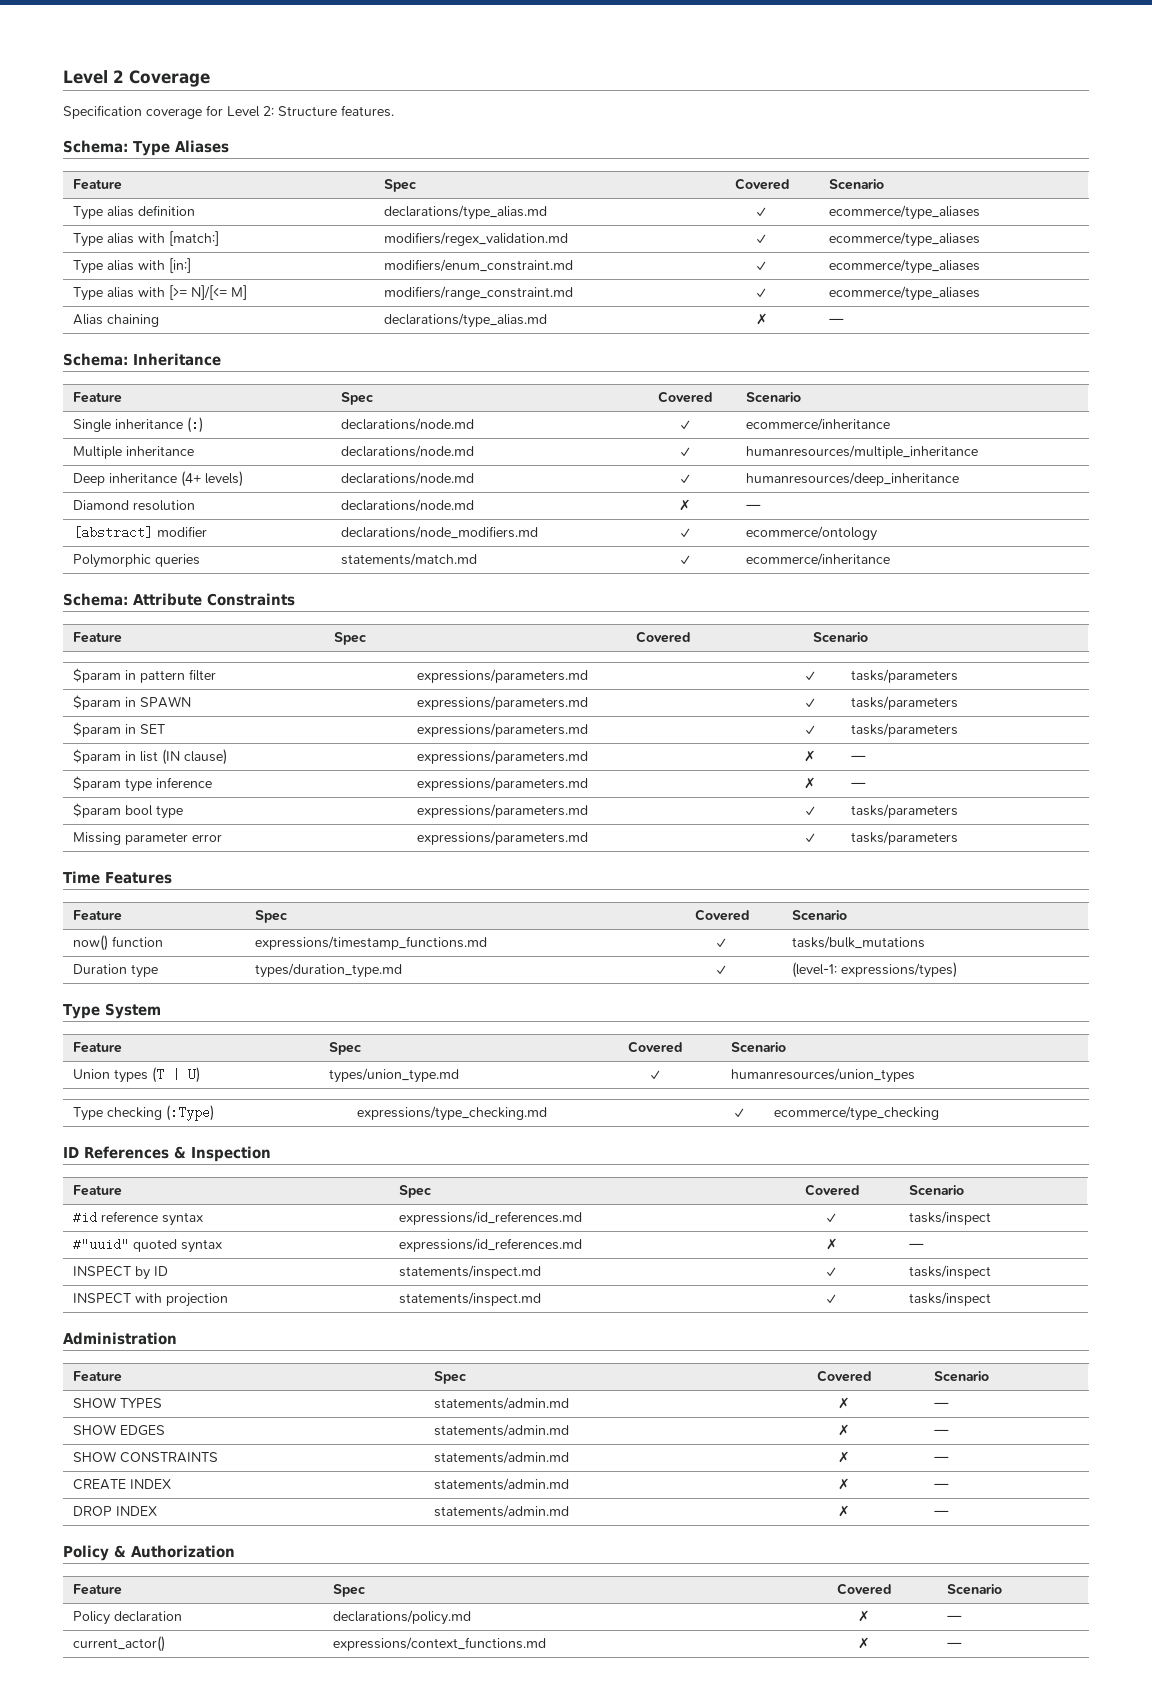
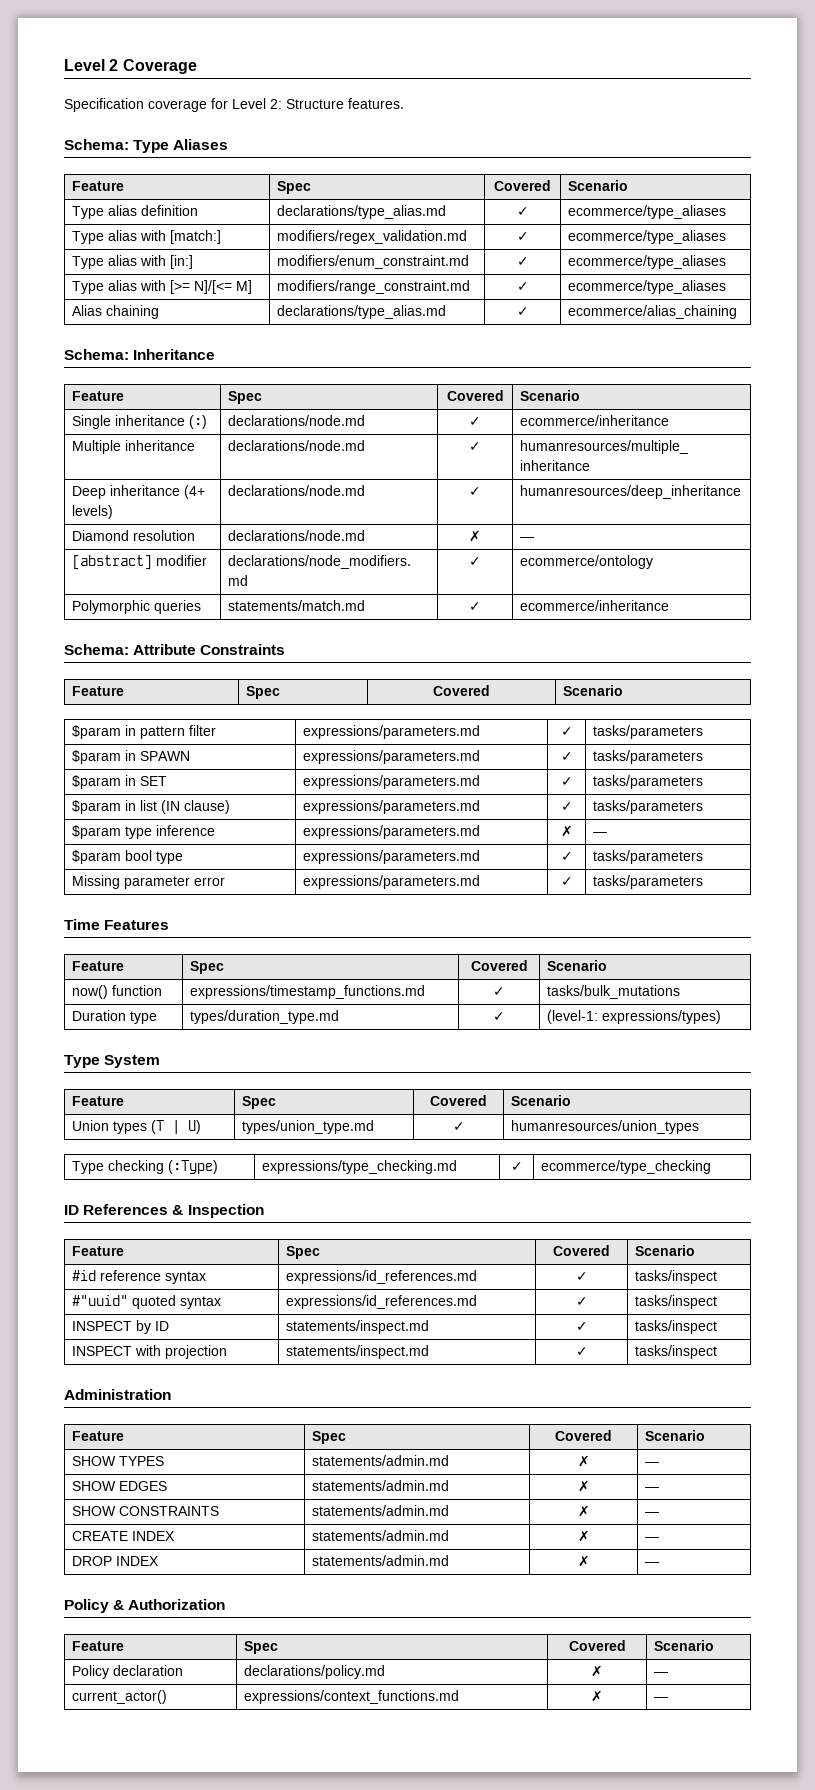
- Alias chaining | declarations/type_alias.md | ✗ | —
+ Alias chaining | declarations/type_alias.md | ✓ | ecommerce/alias_chaining
- $param in list (IN clause) | expressions/parameters.md | ✗ | —
+ $param in list (IN clause) | expressions/parameters.md | ✓ | tasks/parameters
- #"uuid" quoted syntax | expressions/id_references.md | ✗ | —
+ #"uuid" quoted syntax | expressions/id_references.md | ✓ | tasks/inspect

